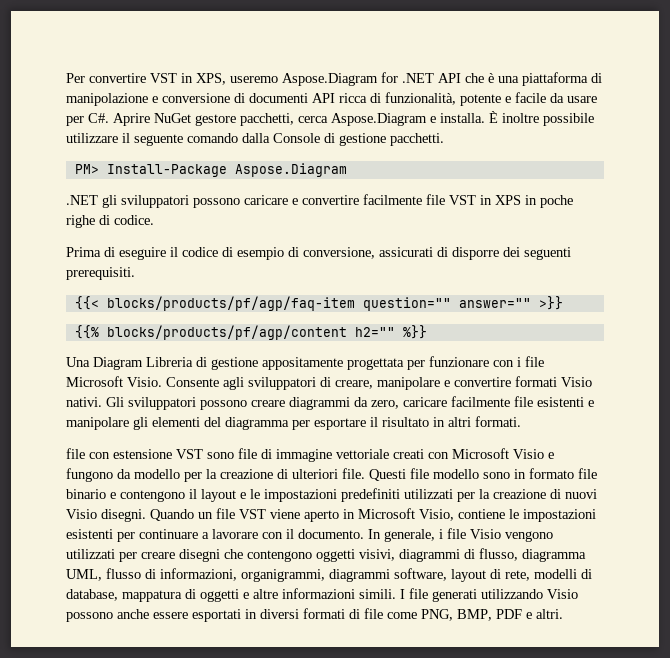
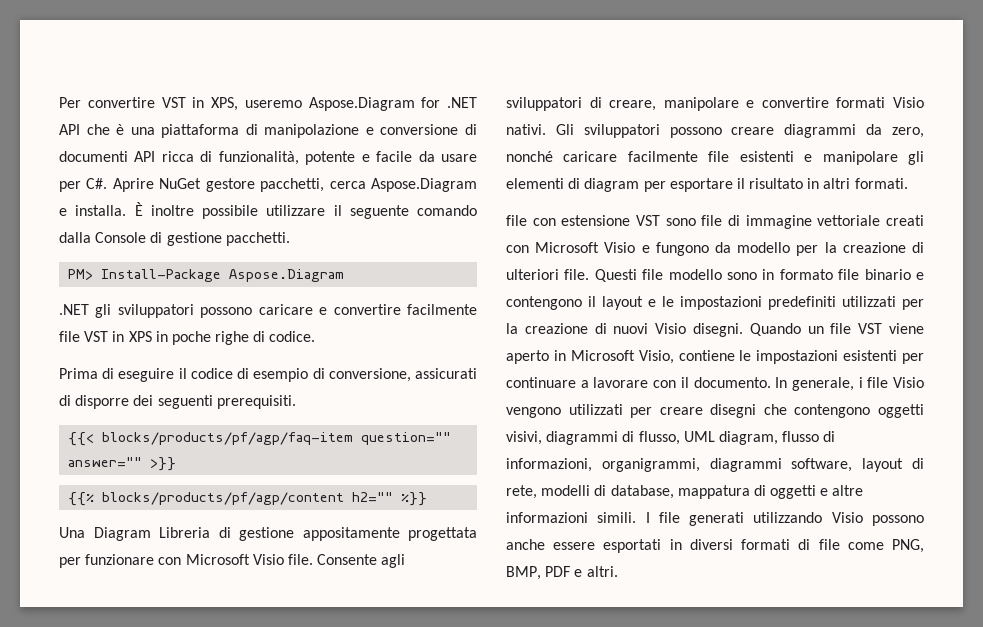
- Una Diagram Libreria di gestione appositamente progettata per funzionare con i file Microsoft Visio.
+ Una Diagram Libreria di gestione appositamente progettata per funzionare con Microsoft Visio file.
- Gli sviluppatori possono creare diagrammi da zero, caricare facilmente file esistenti e manipolare gli elementi del diagramma per esportare il risultato in altri formati.
+ Gli sviluppatori possono creare diagrammi da zero, nonché caricare facilmente file esistenti e manipolare gli elementi di diagram per esportare il risultato in altri formati.
- In generale, i file Visio vengono utilizzati per creare disegni che contengono oggetti visivi, diagrammi di flusso, diagramma UML, flusso di informazioni, organigrammi, diagrammi software, layout di rete, modelli di database, mappatura di oggetti e altre informazioni simili.
+ In generale, i file Visio vengono utilizzati per creare disegni che contengono oggetti visivi, diagrammi di flusso, UML diagram, flusso di informazioni, organigrammi, diagrammi software, layout di rete, modelli di database, mappatura di oggetti e altre informazioni simili.

